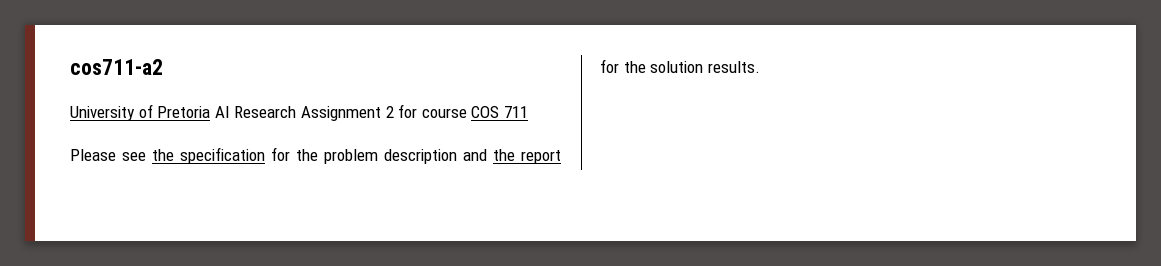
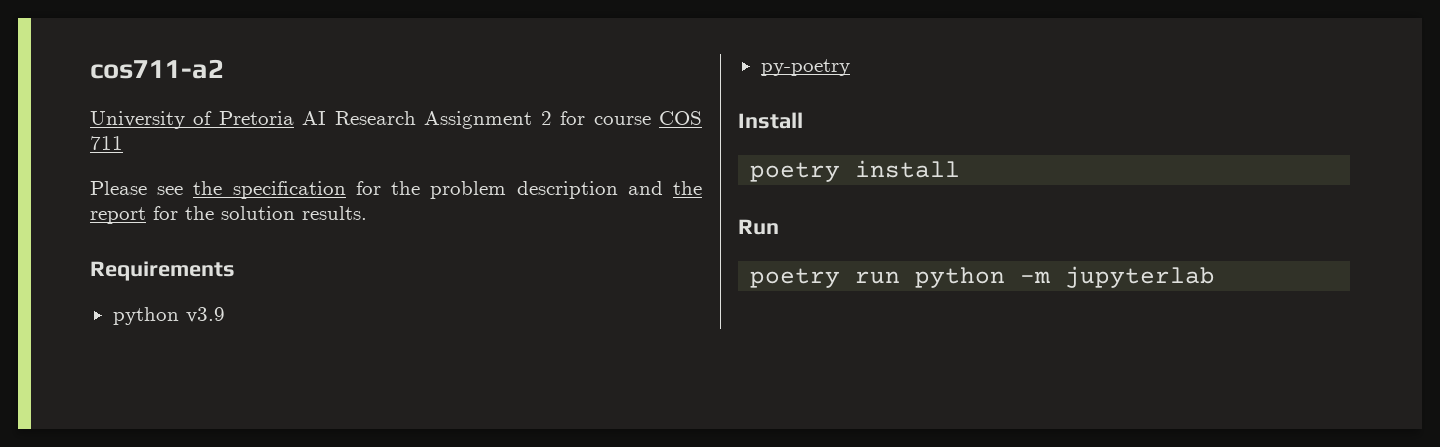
+ Requirements
+ python v3.9
+ py-poetry
+ Install
+ poetry install
+ Run
+ poetry run python -m jupyterlab

